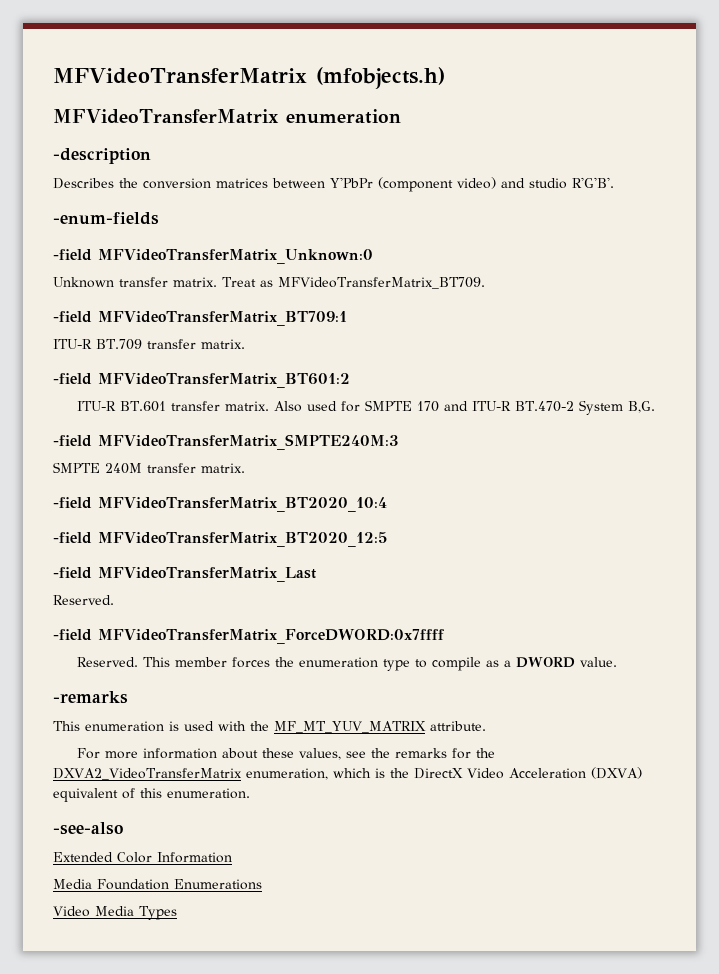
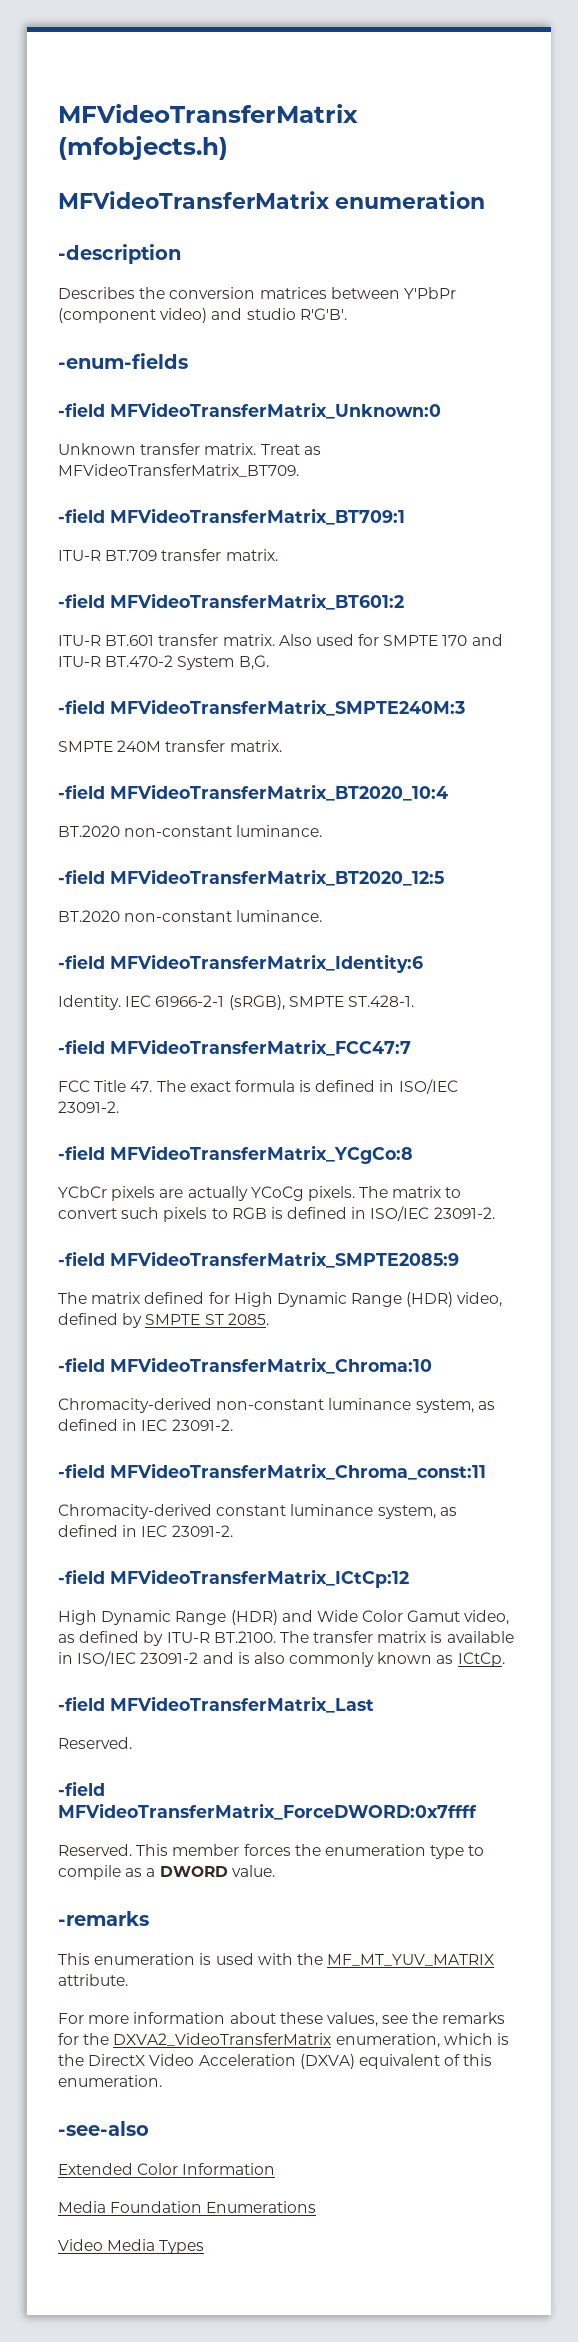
  -field MFVideoTransferMatrix_BT2020_10:4
+ BT.2020 non-constant luminance.
  -field MFVideoTransferMatrix_BT2020_12:5
+ BT.2020 non-constant luminance.
+ -field MFVideoTransferMatrix_Identity:6
+ Identity. IEC 61966-2-1 (sRGB), SMPTE ST.428-1.
+ -field MFVideoTransferMatrix_FCC47:7
+ FCC Title 47. The exact formula is defined in ISO/IEC 23091-2.
+ -field MFVideoTransferMatrix_YCgCo:8
+ YCbCr pixels are actually YCoCg pixels. The matrix to convert such pixels to RGB is defined in ISO/IEC 23091-2.
+ -field MFVideoTransferMatrix_SMPTE2085:9
+ The matrix defined for High Dynamic Range (HDR) video, defined by SMPTE ST 2085.
+ -field MFVideoTransferMatrix_Chroma:10
+ Chromacity-derived non-constant luminance system, as defined in IEC 23091-2.
+ -field MFVideoTransferMatrix_Chroma_const:11
+ Chromacity-derived constant luminance system, as defined in IEC 23091-2.
+ -field MFVideoTransferMatrix_ICtCp:12
+ High Dynamic Range (HDR) and Wide Color Gamut video, as defined by ITU-R BT.2100. The transfer matrix is available in ISO/IEC 23091-2 and is also commonly known as ICtCp.

